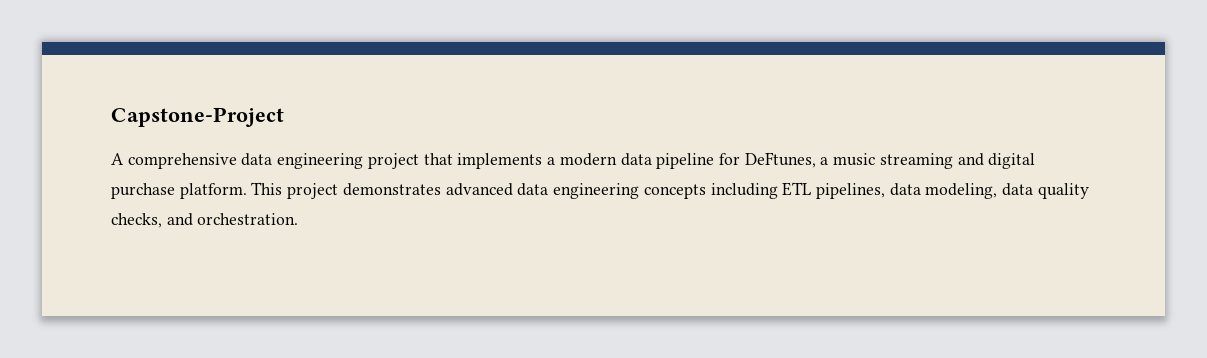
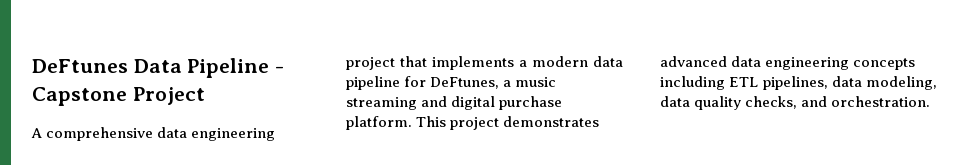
- Capstone-Project
+ DeFtunes Data Pipeline - Capstone Project

